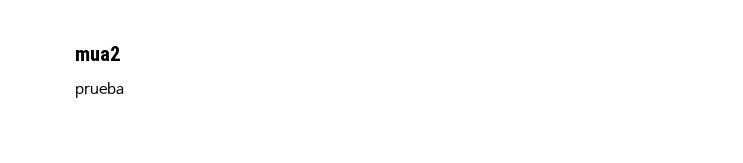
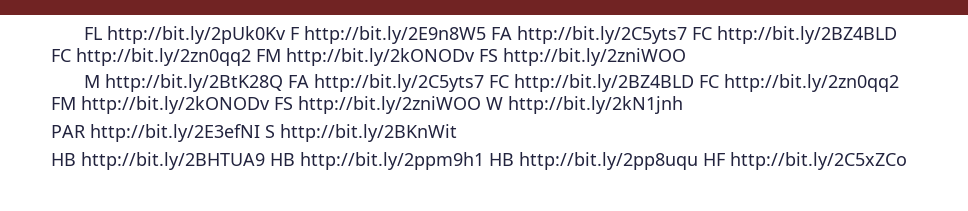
- mua2
- prueba
+ FL http://bit.ly/2pUk0Kv F http://bit.ly/2E9n8W5 FA http://bit.ly/2C5yts7 FC http://bit.ly/2BZ4BLD FC http://bit.ly/2zn0qq2 FM http://bit.ly/2kONODv FS http://bit.ly/2zniWOO
+ M http://bit.ly/2BtK28Q FA http://bit.ly/2C5yts7 FC http://bit.ly/2BZ4BLD FC http://bit.ly/2zn0qq2 FM http://bit.ly/2kONODv FS http://bit.ly/2zniWOO W http://bit.ly/2kN1jnh
+ PAR http://bit.ly/2E3efNI S http://bit.ly/2BKnWit
+ HB http://bit.ly/2BHTUA9 HB http://bit.ly/2ppm9h1 HB http://bit.ly/2pp8uqu HF http://bit.ly/2C5xZCo

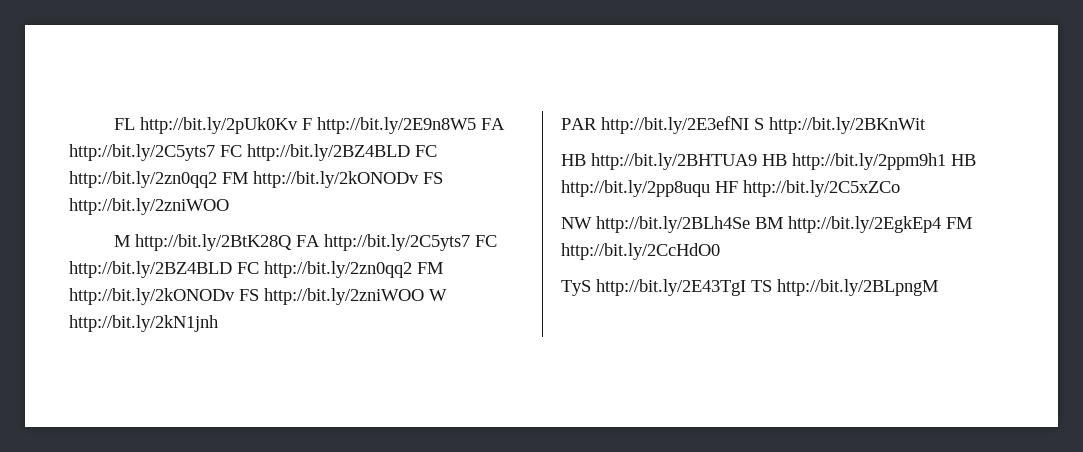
+ NW http://bit.ly/2BLh4Se BM http://bit.ly/2EgkEp4 FM http://bit.ly/2CcHdO0
+ TyS http://bit.ly/2E43TgI TS http://bit.ly/2BLpngM

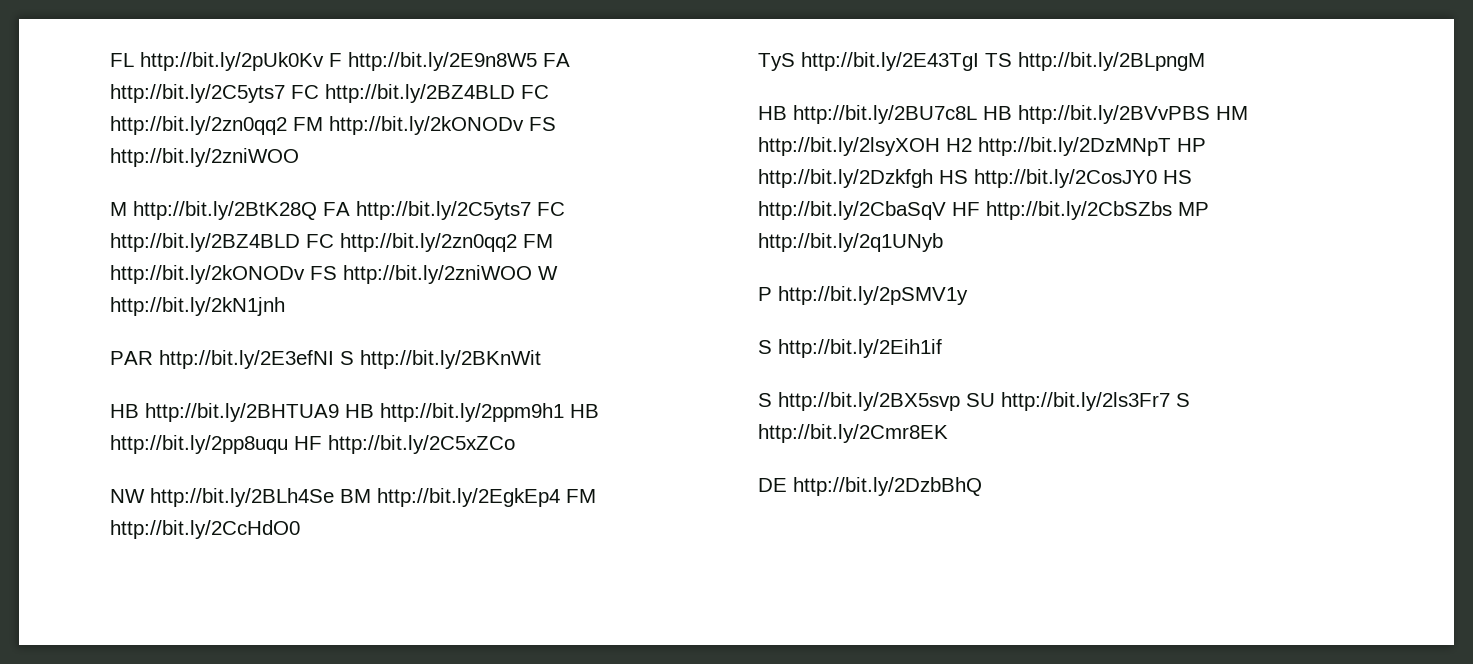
+ HB http://bit.ly/2BU7c8L HB http://bit.ly/2BVvPBS HM http://bit.ly/2lsyXOH H2 http://bit.ly/2DzMNpT HP http://bit.ly/2Dzkfgh HS http://bit.ly/2CosJY0 HS http://bit.ly/2CbaSqV HF http://bit.ly/2CbSZbs MP http://bit.ly/2q1UNyb
+ P http://bit.ly/2pSMV1y
+ S http://bit.ly/2Eih1if
+ S http://bit.ly/2BX5svp SU http://bit.ly/2ls3Fr7 S http://bit.ly/2Cmr8EK
+ DE http://bit.ly/2DzbBhQ

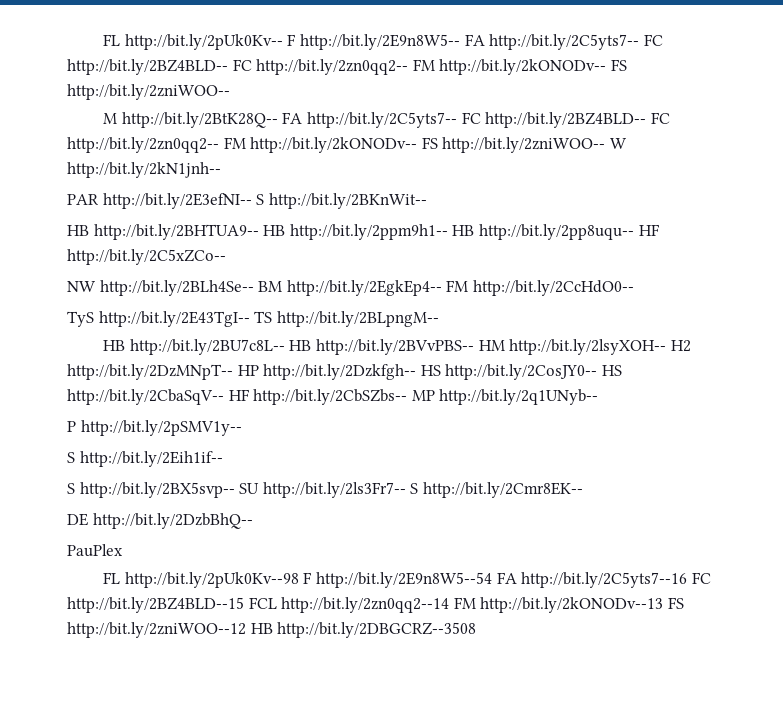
- FL http://bit.ly/2pUk0Kv F http://bit.ly/2E9n8W5 FA http://bit.ly/2C5yts7 FC http://bit.ly/2BZ4BLD FC http://bit.ly/2zn0qq2 FM http://bit.ly/2kONODv FS http://bit.ly/2zniWOO
- M http://bit.ly/2BtK28Q FA http://bit.ly/2C5yts7 FC http://bit.ly/2BZ4BLD FC http://bit.ly/2zn0qq2 FM http://bit.ly/2kONODv FS http://bit.ly/2zniWOO W http://bit.ly/2kN1jnh
- PAR http://bit.ly/2E3efNI S http://bit.ly/2BKnWit
- HB http://bit.ly/2BHTUA9 HB http://bit.ly/2ppm9h1 HB http://bit.ly/2pp8uqu HF http://bit.ly/2C5xZCo
- NW http://bit.ly/2BLh4Se BM http://bit.ly/2EgkEp4 FM http://bit.ly/2CcHdO0
- TyS http://bit.ly/2E43TgI TS http://bit.ly/2BLpngM
- HB http://bit.ly/2BU7c8L HB http://bit.ly/2BVvPBS HM http://bit.ly/2lsyXOH H2 http://bit.ly/2DzMNpT HP http://bit.ly/2Dzkfgh HS http://bit.ly/2CosJY0 HS http://bit.ly/2CbaSqV HF http://bit.ly/2CbSZbs MP http://bit.ly/2q1UNyb
+ FL http://bit.ly/2pUk0Kv-- F http://bit.ly/2E9n8W5-- FA http://bit.ly/2C5yts7-- FC http://bit.ly/2BZ4BLD-- FC http://bit.ly/2zn0qq2-- FM http://bit.ly/2kONODv-- FS http://bit.ly/2zniWOO--
+ M http://bit.ly/2BtK28Q-- FA http://bit.ly/2C5yts7-- FC http://bit.ly/2BZ4BLD-- FC http://bit.ly/2zn0qq2-- FM http://bit.ly/2kONODv-- FS http://bit.ly/2zniWOO-- W http://bit.ly/2kN1jnh--
+ PAR http://bit.ly/2E3efNI-- S http://bit.ly/2BKnWit--
+ HB http://bit.ly/2BHTUA9-- HB http://bit.ly/2ppm9h1-- HB http://bit.ly/2pp8uqu-- HF http://bit.ly/2C5xZCo--
+ NW http://bit.ly/2BLh4Se-- BM http://bit.ly/2EgkEp4-- FM http://bit.ly/2CcHdO0--
+ TyS http://bit.ly/2E43TgI-- TS http://bit.ly/2BLpngM--
+ HB http://bit.ly/2BU7c8L-- HB http://bit.ly/2BVvPBS-- HM http://bit.ly/2lsyXOH-- H2 http://bit.ly/2DzMNpT-- HP http://bit.ly/2Dzkfgh-- HS http://bit.ly/2CosJY0-- HS http://bit.ly/2CbaSqV-- HF http://bit.ly/2CbSZbs-- MP http://bit.ly/2q1UNyb--
- P http://bit.ly/2pSMV1y
- S http://bit.ly/2Eih1if
- S http://bit.ly/2BX5svp SU http://bit.ly/2ls3Fr7 S http://bit.ly/2Cmr8EK
- DE http://bit.ly/2DzbBhQ
+ P http://bit.ly/2pSMV1y--
+ S http://bit.ly/2Eih1if--
+ S http://bit.ly/2BX5svp-- SU http://bit.ly/2ls3Fr7-- S http://bit.ly/2Cmr8EK--
+ DE http://bit.ly/2DzbBhQ--
+ PauPlex
+ FL http://bit.ly/2pUk0Kv--98 F http://bit.ly/2E9n8W5--54 FA http://bit.ly/2C5yts7--16 FC http://bit.ly/2BZ4BLD--15 FCL http://bit.ly/2zn0qq2--14 FM http://bit.ly/2kONODv--13 FS http://bit.ly/2zniWOO--12 HB http://bit.ly/2DBGCRZ--3508

